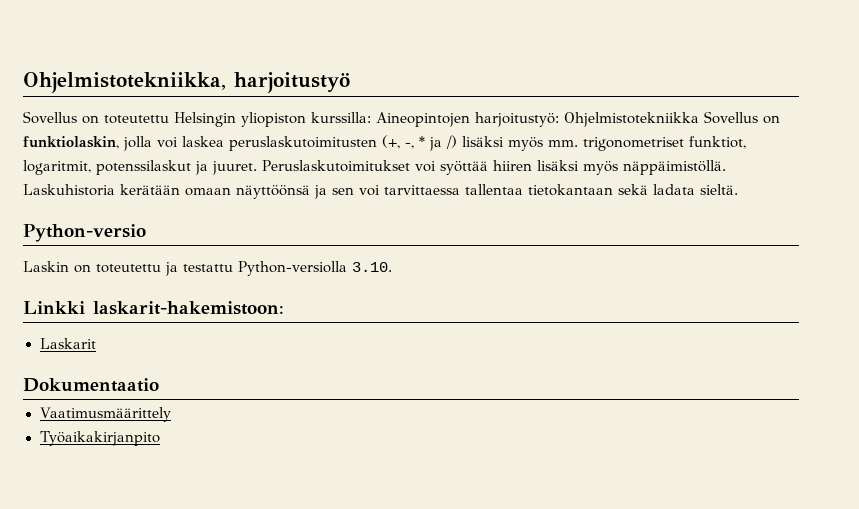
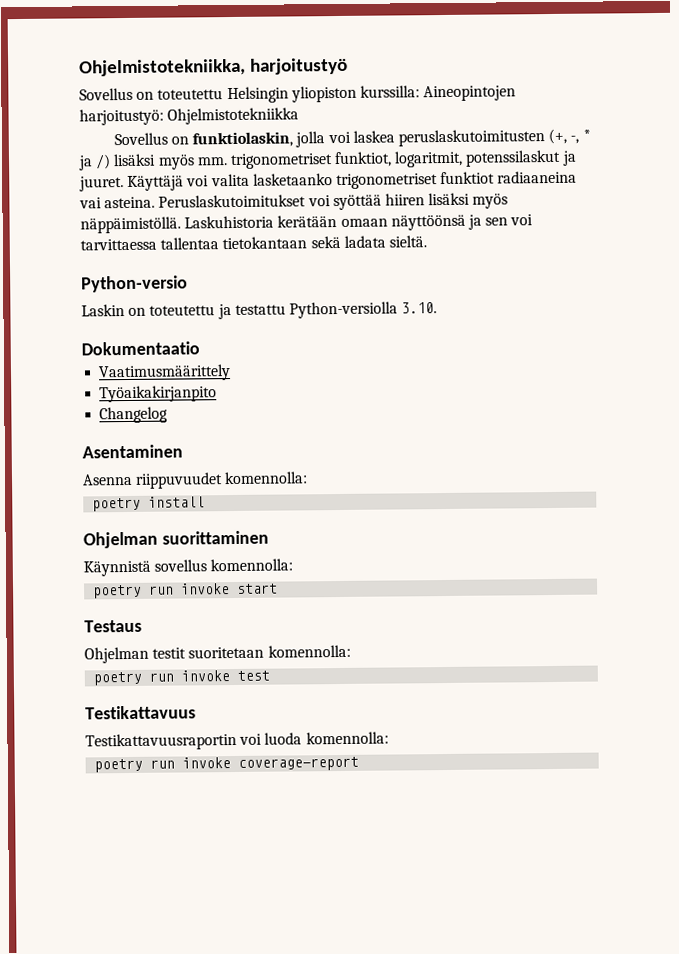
- Sovellus on toteutettu Helsingin yliopiston kurssilla: Aineopintojen harjoitustyö: Ohjelmistotekniikka Sovellus on funktiolaskin, jolla voi laskea peruslaskutoimitusten (+, -, * ja /) lisäksi myös mm. trigonometriset funktiot, logaritmit, potenssilaskut ja juuret.
+ Sovellus on toteutettu Helsingin yliopiston kurssilla: Aineopintojen harjoitustyö: Ohjelmistotekniikka
+ Sovellus on funktiolaskin, jolla voi laskea peruslaskutoimitusten (+, -, * ja /) lisäksi myös mm. trigonometriset funktiot, logaritmit, potenssilaskut ja juuret.
+ Käyttäjä voi valita lasketaanko trigonometriset funktiot radiaaneina vai asteina.
- Linkki laskarit-hakemistoon:
- Laskarit
+ Changelog
+ Asentaminen
+ Asenna riippuvuudet komennolla:
+ poetry install
+ Ohjelman suorittaminen
+ Käynnistä sovellus komennolla:
+ poetry run invoke start
+ Testaus
+ Ohjelman testit suoritetaan komennolla:
+ poetry run invoke test
+ Testikattavuus
+ Testikattavuusraportin voi luoda komennolla:
+ poetry run invoke coverage-report

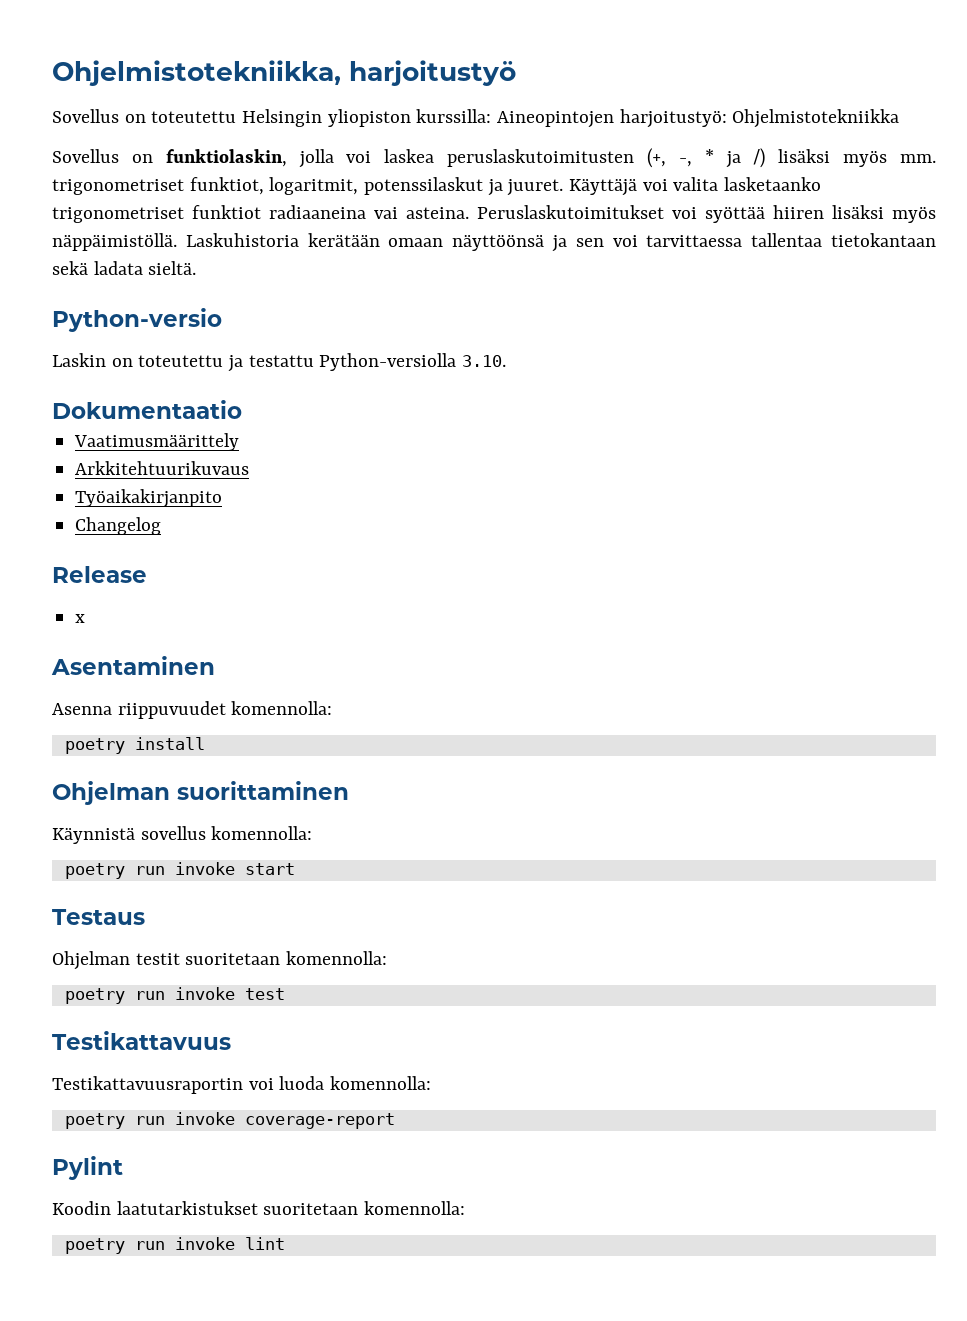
+ Arkkitehtuurikuvaus
+ Release
+ x
+ Pylint
+ Koodin laatutarkistukset suoritetaan komennolla:
+ poetry run invoke lint

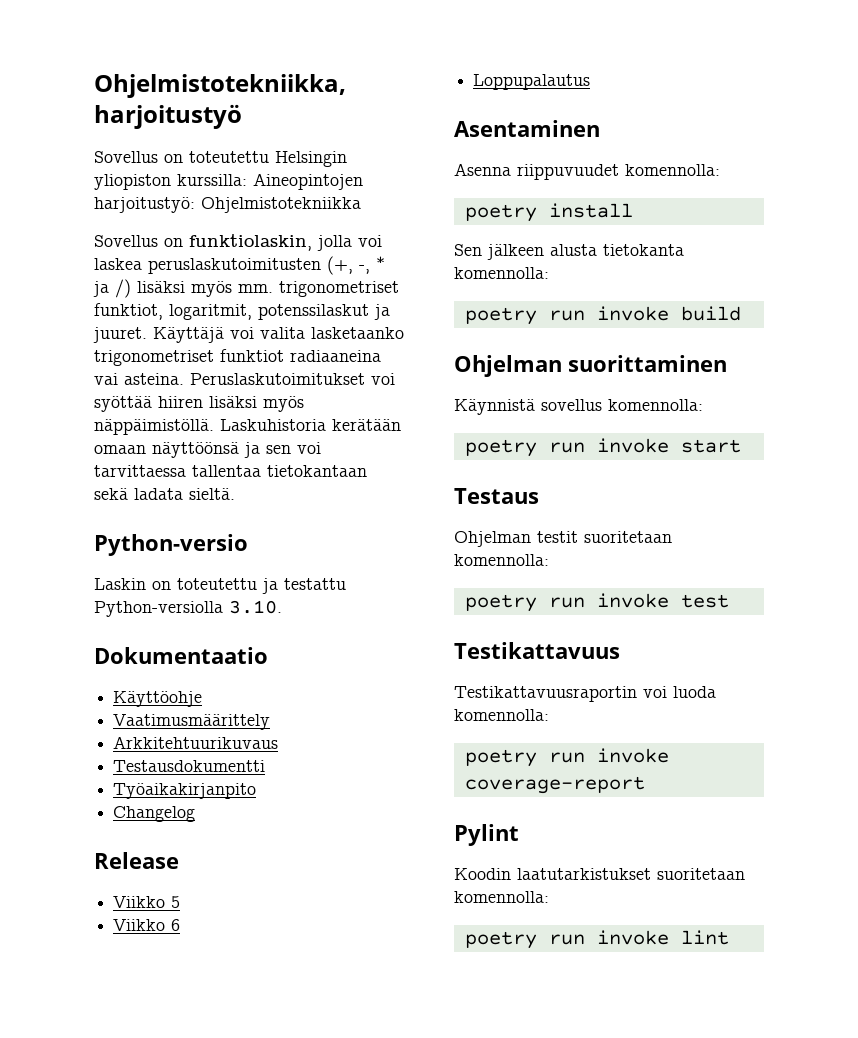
+ Käyttöohje
+ Testausdokumentti
- x
+ Viikko 5
+ Viikko 6
+ Loppupalautus
+ Sen jälkeen alusta tietokanta komennolla:
+ poetry run invoke build

